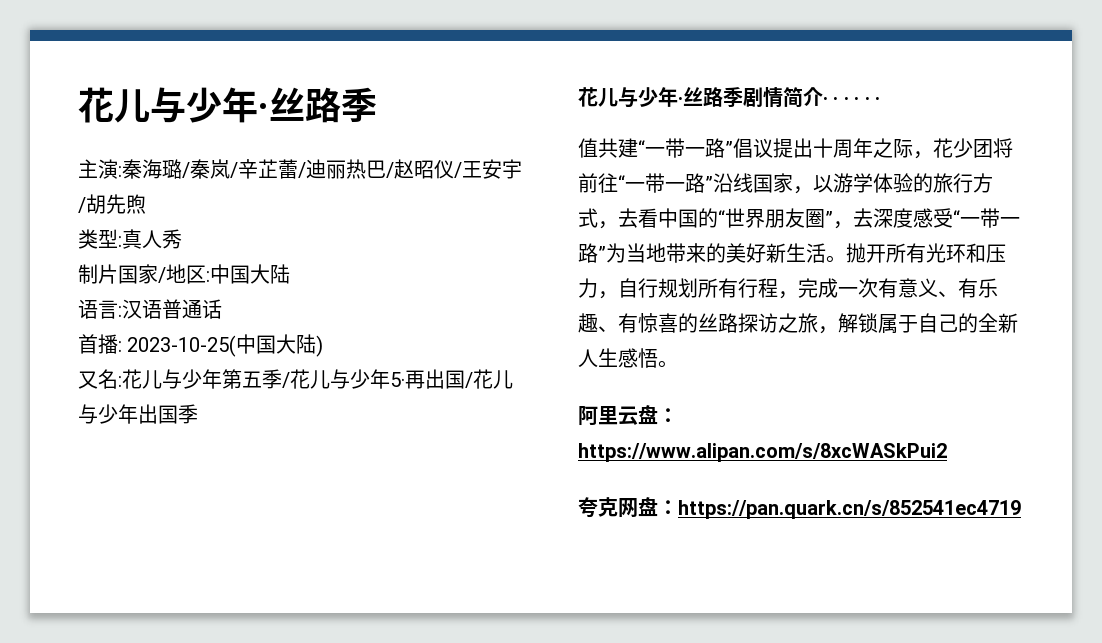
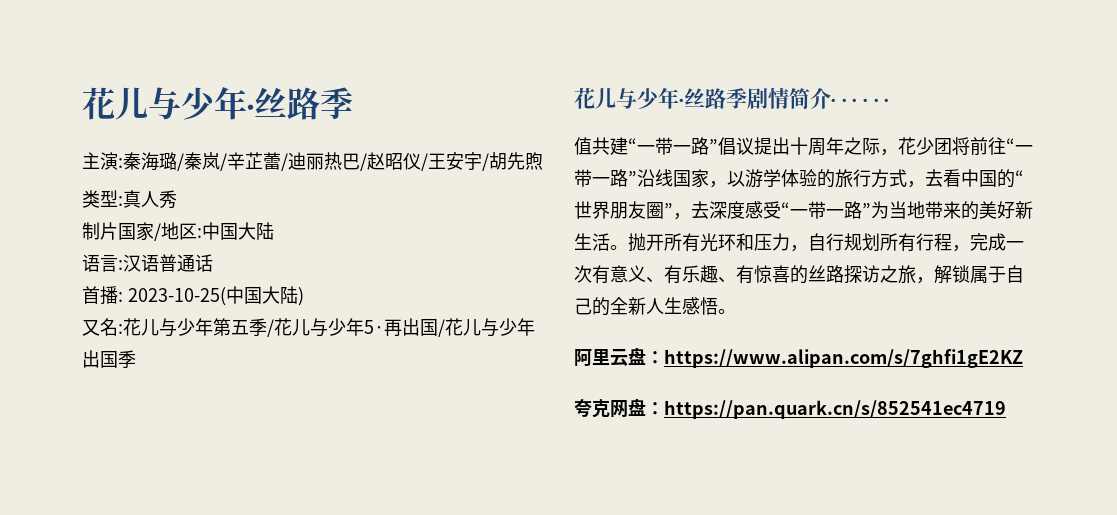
- 阿里云盘：https://www.alipan.com/s/8xcWASkPui2
+ 阿里云盘：https://www.alipan.com/s/7ghfi1gE2KZ

